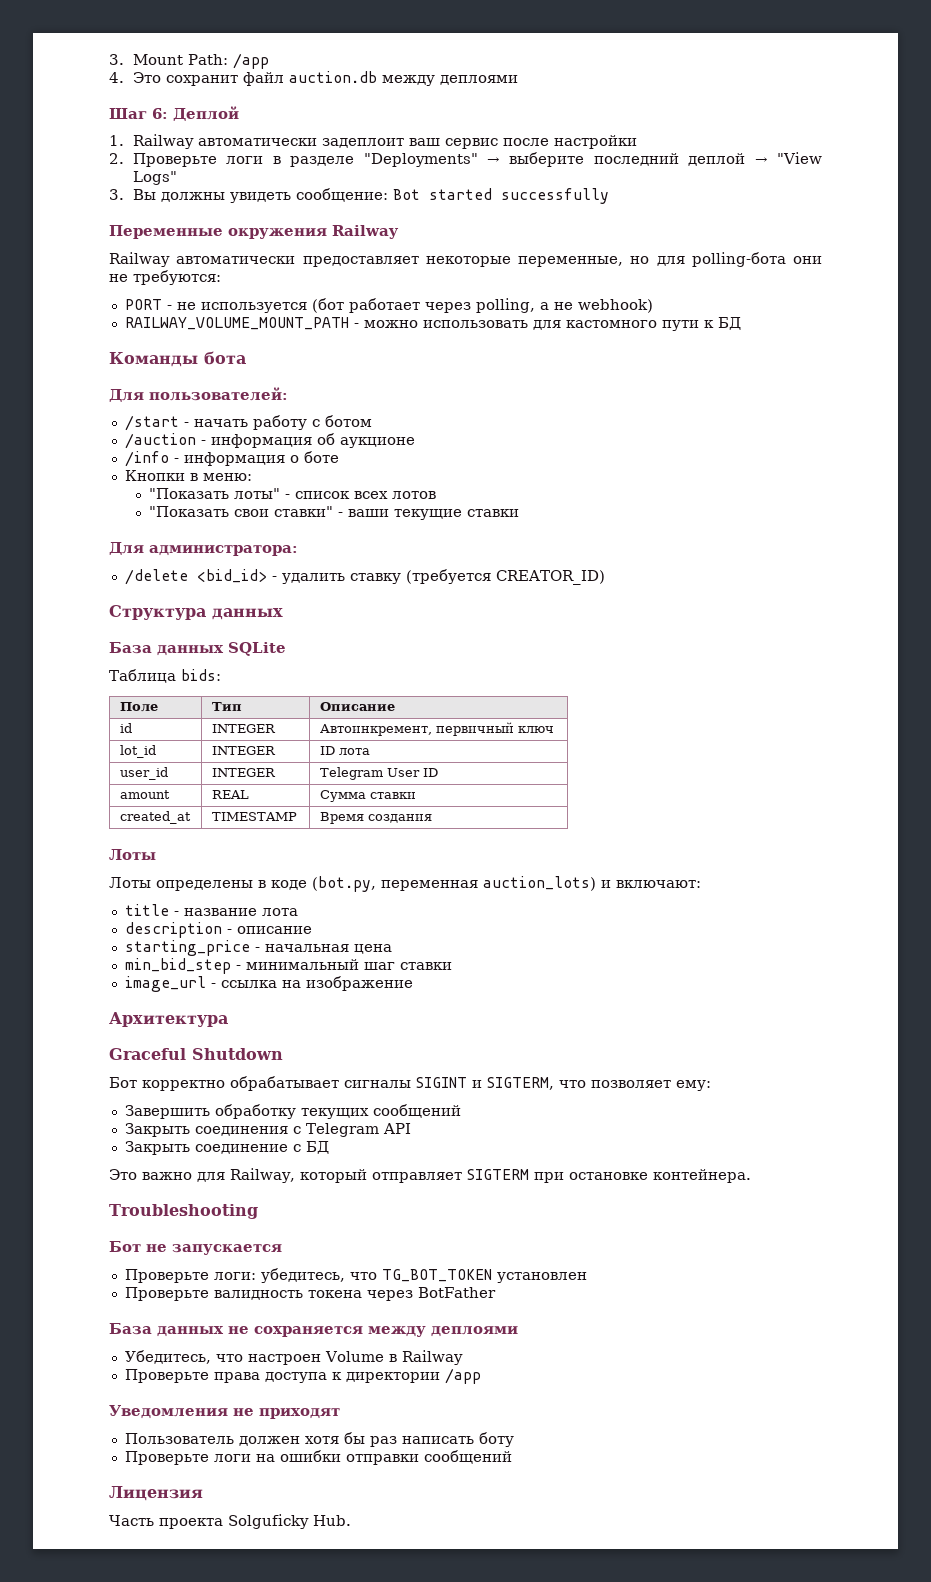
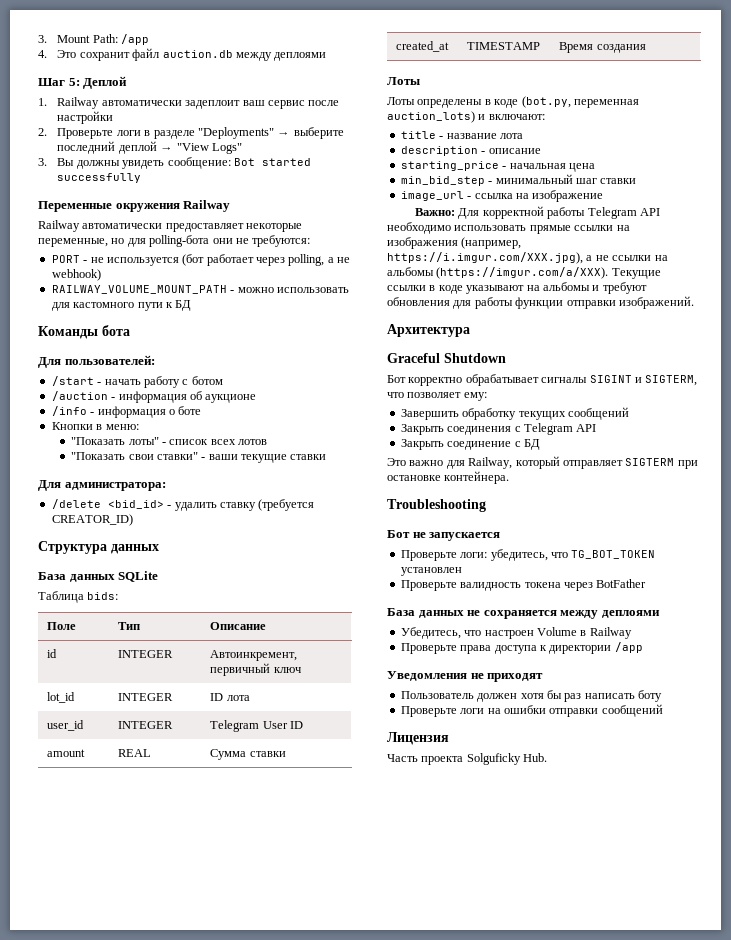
- Шаг 6: Деплой
+ Шаг 5: Деплой
+ Важно: Для корректной работы Telegram API необходимо использовать прямые ссылки на изображения (например, https://i.imgur.com/XXX.jpg), а не ссылки на альбомы (https://imgur.com/a/XXX). Текущие ссылки в коде указывают на альбомы и требуют обновления для работы функции отправки изображений.

